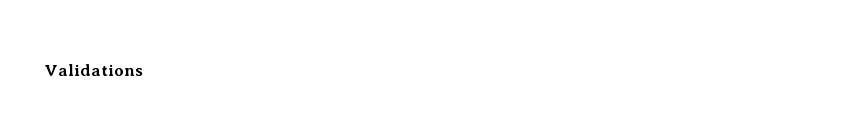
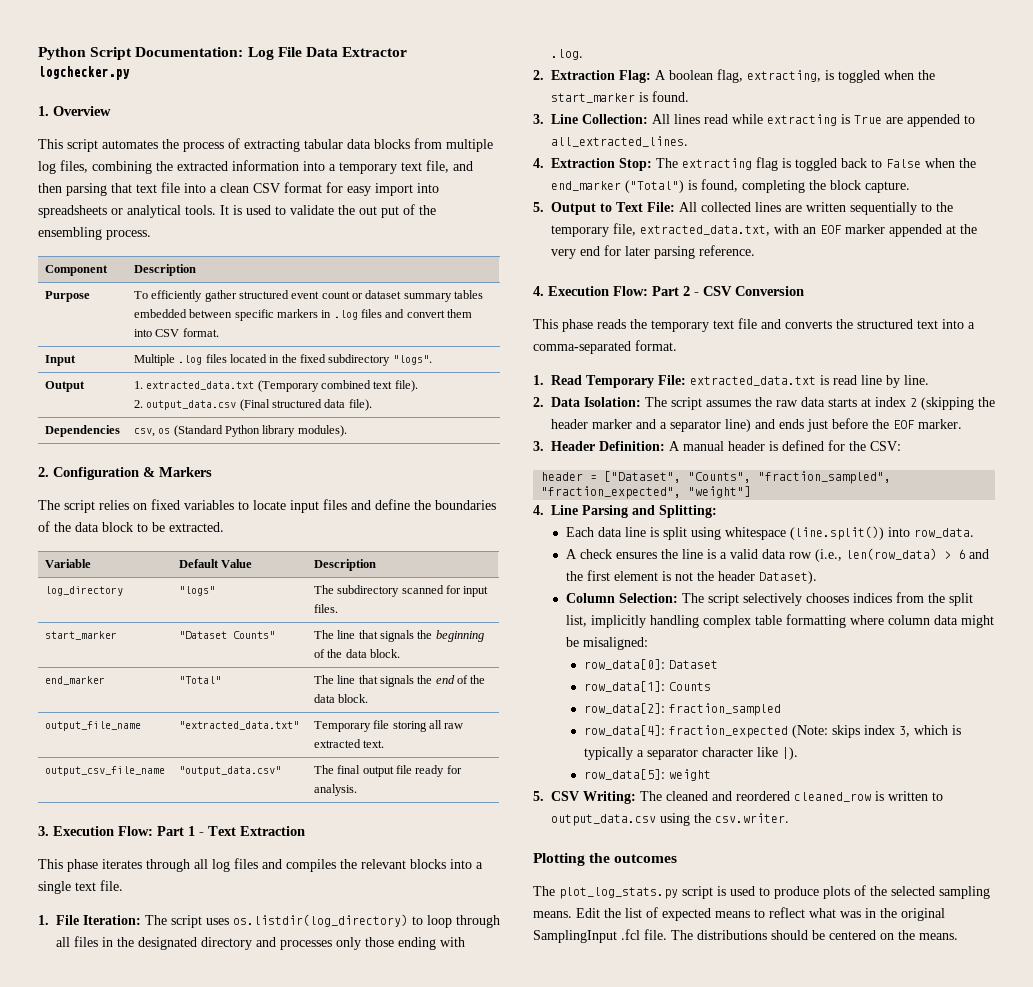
- Validations
+ Python Script Documentation: Log File Data Extractor logchecker.py
+ 1. Overview
+ This script automates the process of extracting tabular data blocks from multiple log files, combining the extracted information into a temporary text file, and then parsing that text file into a clean CSV format for easy import into spreadsheets or analytical tools. It is used to validate the out put of the ensembling process.
+ Component | Description
+ Purpose | To efficiently gather structured event count or dataset summary tables embedded between specific markers in .log files and convert them into CSV format.
+ Input | Multiple .log files located in the fixed subdirectory "logs".
+ Output | 1. extracted_data.txt (Temporary combined text file).
+ 2. output_data.csv (Final structured data file).
+ Dependencies | csv, os (Standard Python library modules).
+ 2. Configuration & Markers
+ The script relies on fixed variables to locate input files and define the boundaries of the data block to be extracted.
+ Variable | Default Value | Description
+ log_directory | "logs" | The subdirectory scanned for input files.
+ start_marker | "Dataset Counts" | The line that signals the beginning of the data block.
+ end_marker | "Total" | The line that signals the end of the data block.
+ output_file_name | "extracted_data.txt" | Temporary file storing all raw extracted text.
+ output_csv_file_name | "output_data.csv" | The final output file ready for analysis.
+ 3. Execution Flow: Part 1 - Text Extraction
+ This phase iterates through all log files and compiles the relevant blocks into a single text file.
+ 1. File Iteration: The script uses os.listdir(log_directory) to loop through all files in the designated directory and processes only those ending with .log.
+ 2. Extraction Flag: A boolean flag, extracting, is toggled when the start_marker is found.
+ 3. Line Collection: All lines read while extracting is True are appended to all_extracted_lines.
+ 4. Extraction Stop: The extracting flag is toggled back to False when the end_marker ("Total") is found, completing the block capture.
+ 5. Output to Text File: All collected lines are written sequentially to the temporary file, extracted_data.txt, with an EOF marker appended at the very end for later parsing reference.
+ 4. Execution Flow: Part 2 - CSV Conversion
+ This phase reads the temporary text file and converts the structured text into a comma-separated format.
+ 1. Read Temporary File: extracted_data.txt is read line by line.
+ 2. Data Isolation: The script assumes the raw data starts at index 2 (skipping the header marker and a separator line) and ends just before the EOF marker.
+ 3. Header Definition: A manual header is defined for the CSV:
+ header = ["Dataset", "Counts", "fraction_sampled", "fraction_expected", "weight"]
+ 4. Line Parsing and Splitting:
+ Each data line is split using whitespace (line.split()) into row_data.
+ A check ensures the line is a valid data row (i.e., len(row_data) > 6 and the first element is not the header Dataset).
+ Column Selection: The script selectively chooses indices from the split list, implicitly handling complex table formatting where column data might be misaligned:
+ row_data[0]: Dataset
+ row_data[1]: Counts
+ row_data[2]: fraction_sampled
+ row_data[4]: fraction_expected (Note: skips index 3, which is typically a separator character like |).
+ row_data[5]: weight
+ 5. CSV Writing: The cleaned and reordered cleaned_row is written to output_data.csv using the csv.writer.
+ Plotting the outcomes
+ The plot_log_stats.py script is used to produce plots of the selected sampling means. Edit the list of expected means to reflect what was in the original SamplingInput .fcl file. The distributions should be centered on the means.

